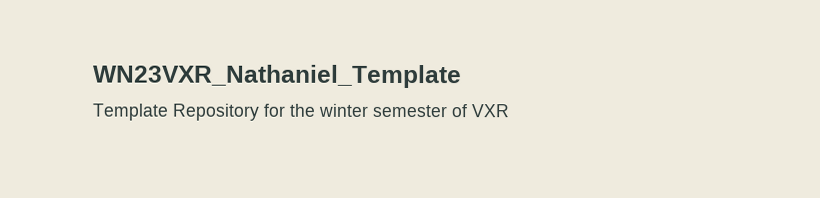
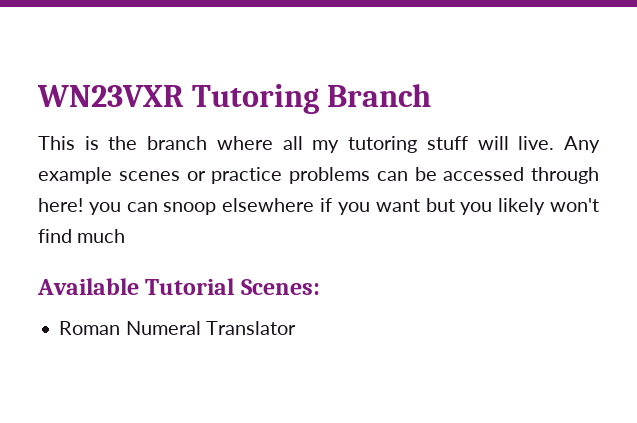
- WN23VXR_Nathaniel_Template
- Template Repository for the winter semester of VXR
+ WN23VXR Tutoring Branch
+ This is the branch where all my tutoring stuff will live. Any example scenes or practice problems can be accessed through here! you can snoop elsewhere if you want but you likely won't find much
+ Available Tutorial Scenes:
+ Roman Numeral Translator

